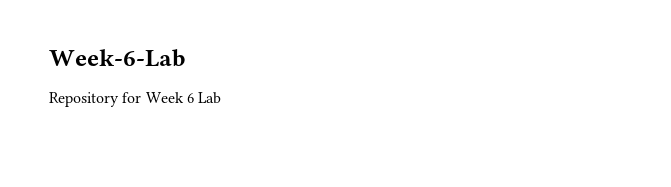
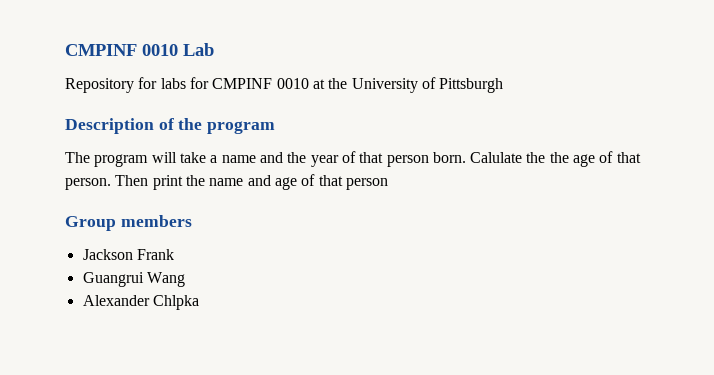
- Week-6-Lab
+ CMPINF 0010 Lab
- Repository for Week 6 Lab
+ Repository for labs for CMPINF 0010 at the University of Pittsburgh
+ Description of the program
+ The program will take a name and the year of that person born. Calulate the the age of that person. Then print the name and age of that person
+ Group members
+ Jackson Frank
+ Guangrui Wang
+ Alexander Chlpka

